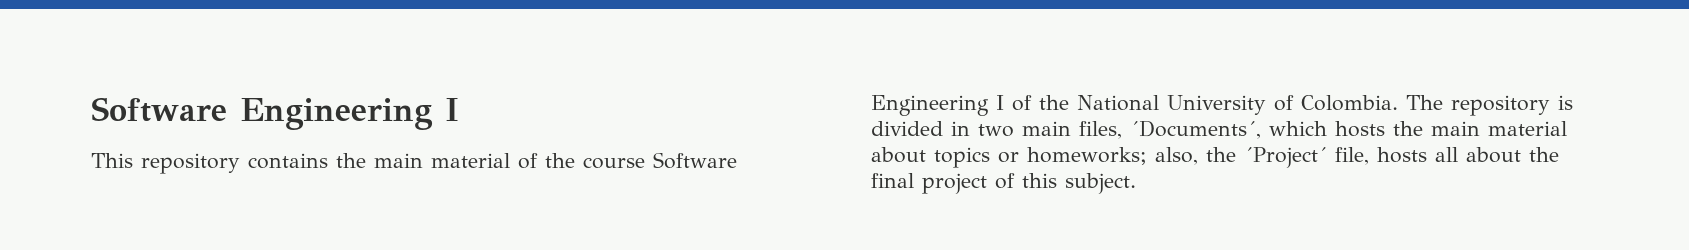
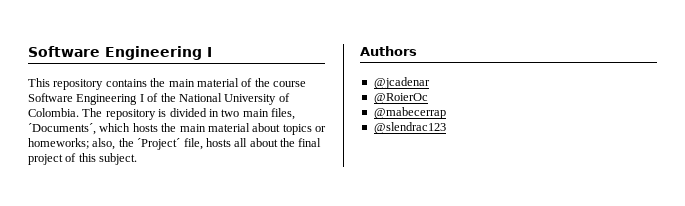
+ Authors
+ @jcadenar
+ @RoierOc
+ @mabecerrap
+ @slendrac123

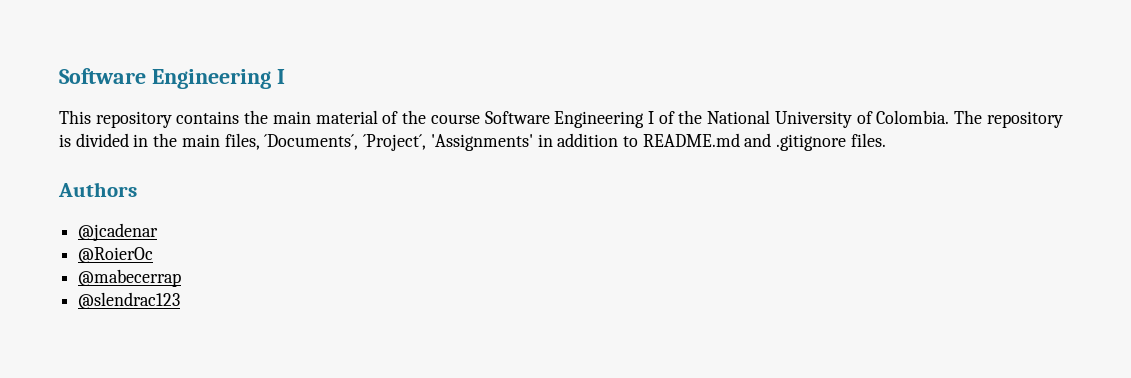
- The repository is divided in two main files, ´Documents´, which hosts the main material about topics or homeworks; also, the ´Project´ file, hosts all about the final project of this subject.
+ The repository is divided in the main files, ´Documents´, ´Project´, 'Assignments' in addition to README.md and .gitignore files.

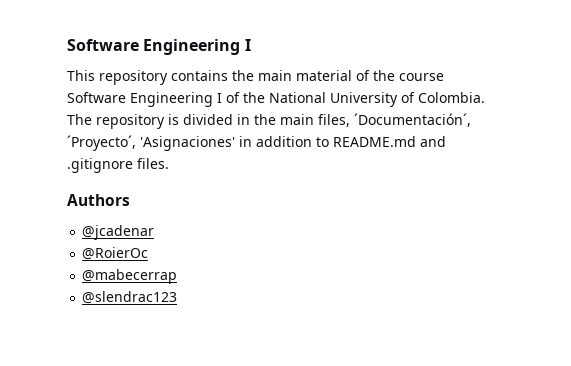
- The repository is divided in the main files, ´Documents´, ´Project´, 'Assignments' in addition to README.md and .gitignore files.
+ The repository is divided in the main files, ´Documentación´, ´Proyecto´, 'Asignaciones' in addition to README.md and .gitignore files.

